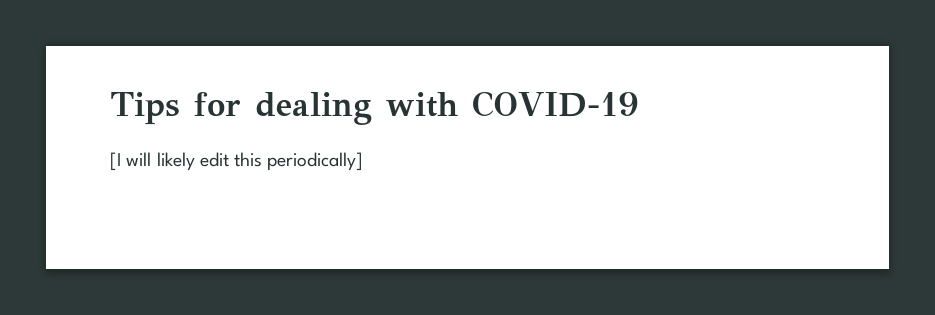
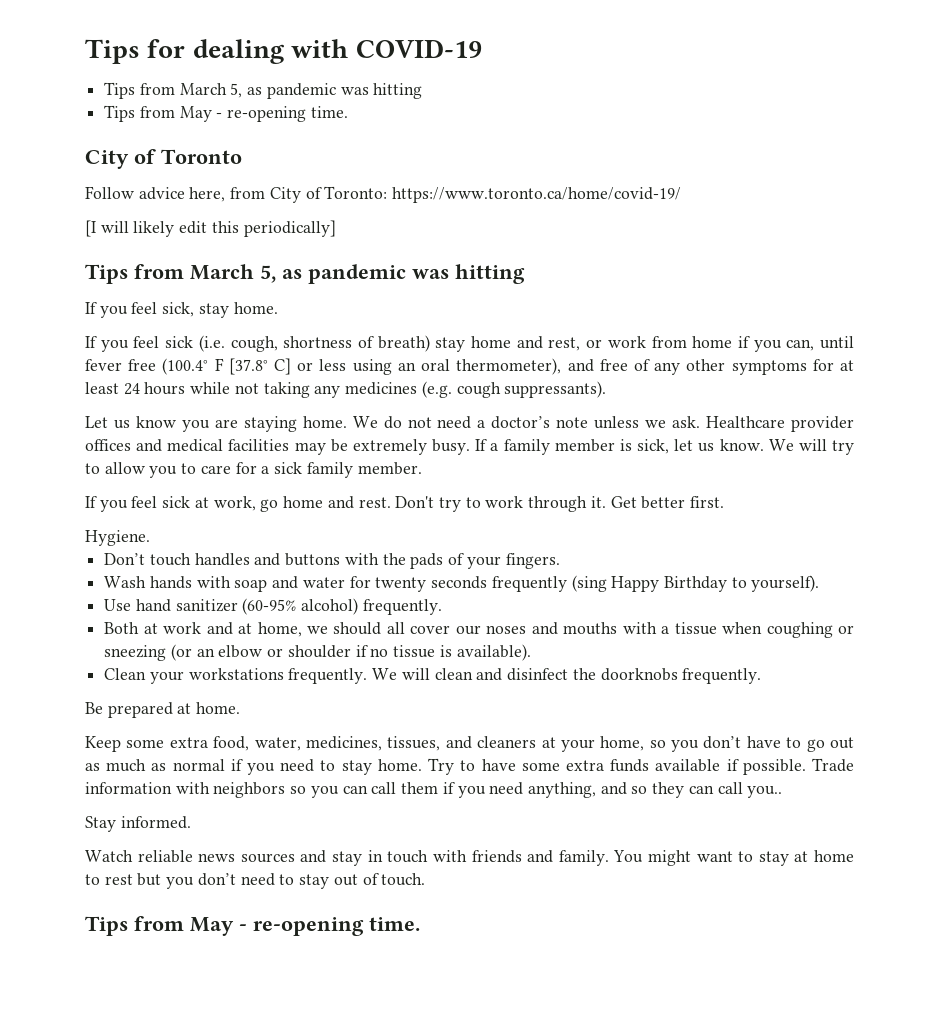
  Tips for dealing with COVID-19
+ Tips from March 5, as pandemic was hitting
+ Tips from May - re-opening time.
+ City of Toronto
+ Follow advice here, from City of Toronto: https://www.toronto.ca/home/covid-19/
  [I will likely edit this periodically]
+ Tips from March 5, as pandemic was hitting
+ If you feel sick, stay home.
+ If you feel sick (i.e. cough, shortness of breath) stay home and rest, or work from home if you can, until fever free (100.4° F [37.8° C] or less using an oral thermometer), and free of any other symptoms for at least 24 hours while not taking any medicines (e.g. cough suppressants).
+ Let us know you are staying home. We do not need a doctor’s note unless we ask. Healthcare provider offices and medical facilities may be extremely busy. If a family member is sick, let us know. We will try to allow you to care for a sick family member.
+ If you feel sick at work, go home and rest. Don't try to work through it. Get better first.
+ Hygiene.
+ Don’t touch handles and buttons with the pads of your fingers.
+ Wash hands with soap and water for twenty seconds frequently (sing Happy Birthday to yourself).
+ Use hand sanitizer (60-95% alcohol) frequently.
+ Both at work and at home, we should all cover our noses and mouths with a tissue when coughing or sneezing (or an elbow or shoulder if no tissue is available).
+ Clean your workstations frequently. We will clean and disinfect the doorknobs frequently.
+ Be prepared at home.
+ Keep some extra food, water, medicines, tissues, and cleaners at your home, so you don’t have to go out as much as normal if you need to stay home. Try to have some extra funds available if possible. Trade information with neighbors so you can call them if you need anything, and so they can call you..
+ Stay informed.
+ Watch reliable news sources and stay in touch with friends and family. You might want to stay at home to rest but you don’t need to stay out of touch.
+ Tips from May - re-opening time.

